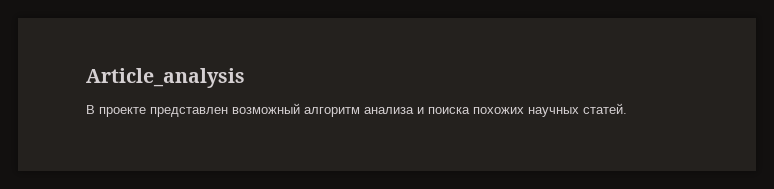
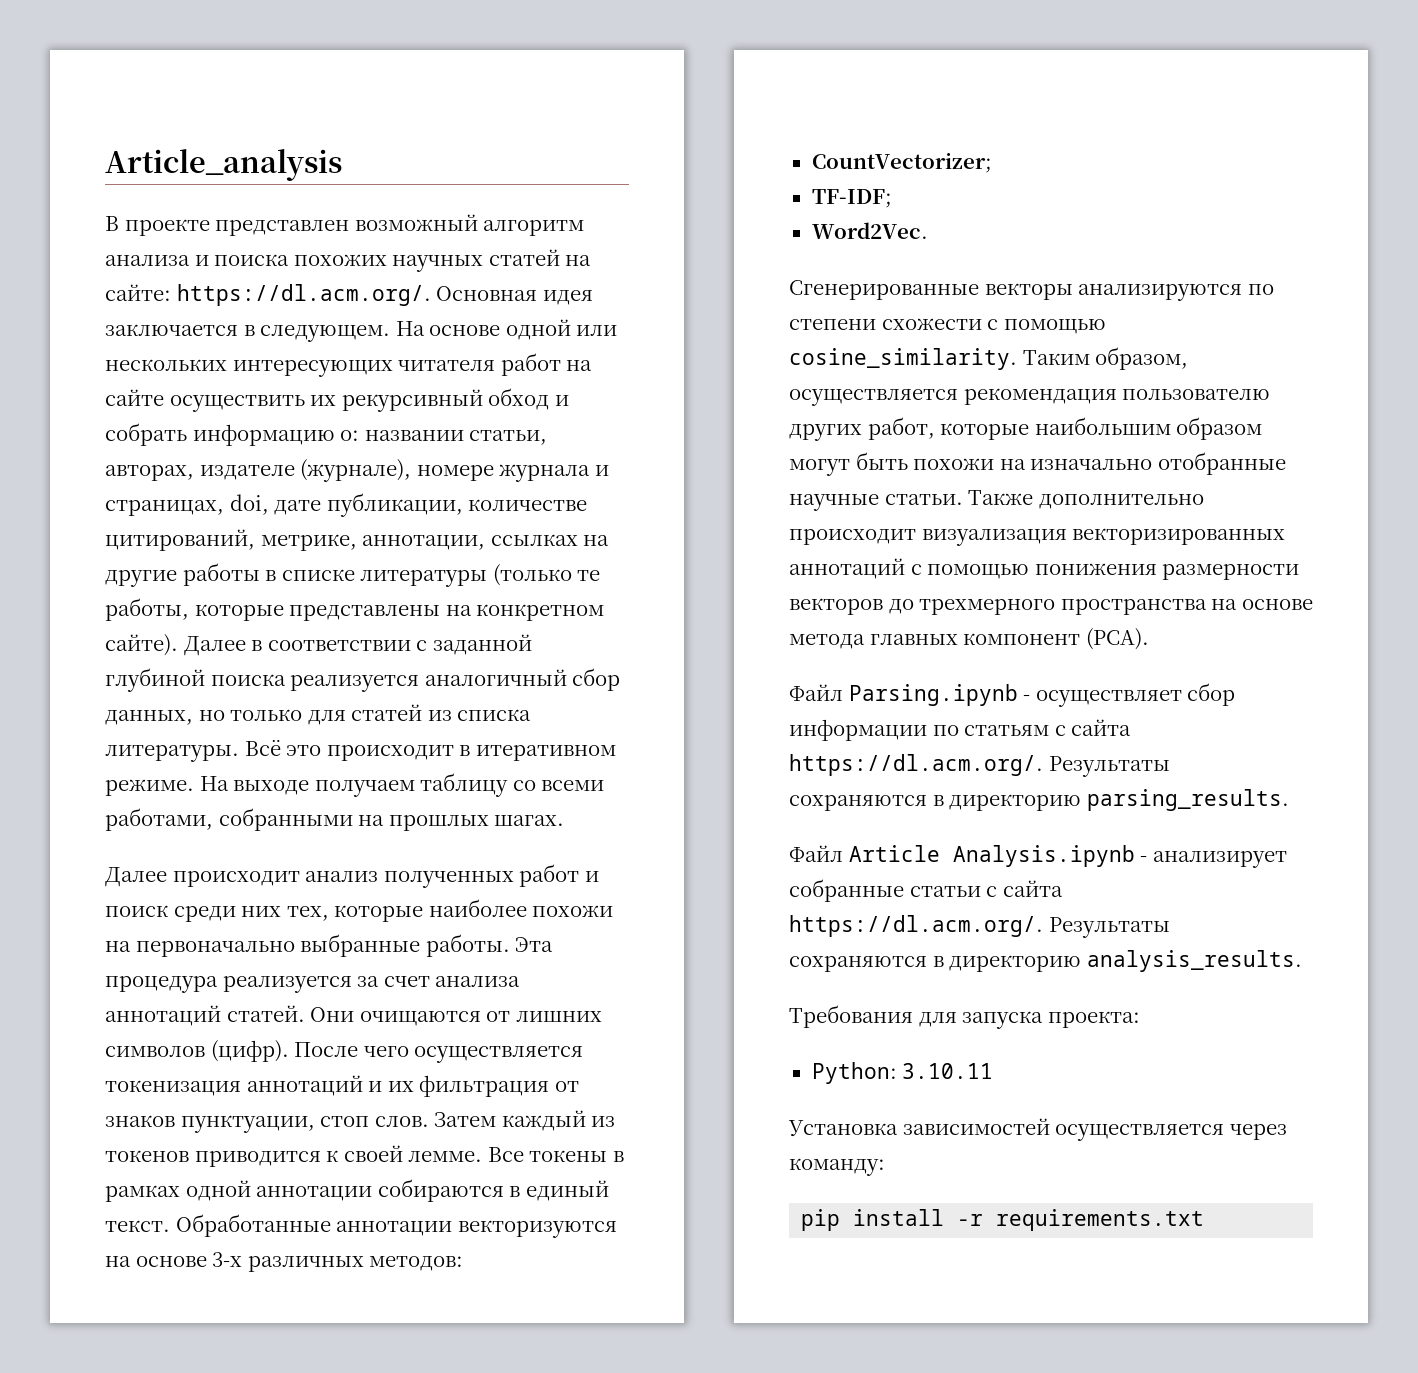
- В проекте представлен возможный алгоритм анализа и поиска похожих научных статей.
+ В проекте представлен возможный алгоритм анализа и поиска похожих научных статей на сайте: https://dl.acm.org/. Основная идея заключается в следующем. На основе одной или нескольких интересующих читателя работ на сайте осуществить их рекурсивный обход и собрать информацию о: названии статьи, авторах, издателе (журнале), номере журнала и страницах, doi, дате публикации, количестве цитирований, метрике, аннотации, ссылках на другие работы в списке литературы (только те работы, которые представлены на конкретном сайте). Далее в соответствии с заданной глубиной поиска реализуется аналогичный сбор данных, но только для статей из списка литературы. Всё это происходит в итеративном режиме. На выходе получаем таблицу со всеми работами, собранными на прошлых шагах.
+ Далее происходит анализ полученных работ и поиск среди них тех, которые наиболее похожи на первоначально выбранные работы. Эта процедура реализуется за счет анализа аннотаций статей. Они очищаются от лишних символов (цифр). После чего осуществляется токенизация аннотаций и их фильтрация от знаков пунктуации, стоп слов. Затем каждый из токенов приводится к своей лемме. Все токены в рамках одной аннотации собираются в единый текст. Обработанные аннотации векторизуются на основе 3-х различных методов:
+ CountVectorizer;
+ TF-IDF;
+ Word2Vec.
+ Сгенерированные векторы анализируются по степени схожести с помощью cosine_similarity. Таким образом, осуществляется рекомендация пользователю других работ, которые наибольшим образом могут быть похожи на изначально отобранные научные статьи. Также дополнительно происходит визуализация векторизированных аннотаций с помощью понижения размерности векторов до трехмерного пространства на основе метода главных компонент (PCA).
+ Файл Parsing.ipynb - осуществляет сбор информации по статьям с сайта https://dl.acm.org/. Результаты сохраняются в директорию parsing_results.
+ Файл Article Analysis.ipynb - анализирует собранные статьи с сайта https://dl.acm.org/. Результаты сохраняются в директорию analysis_results.
+ Требования для запуска проекта:
+ Python: 3.10.11
+ Установка зависимостей осуществляется через команду:
+ pip install -r requirements.txt

